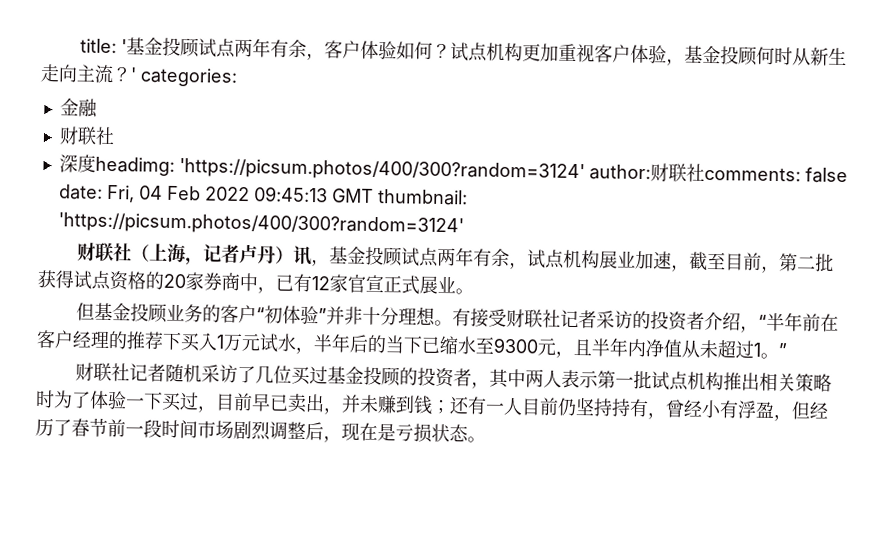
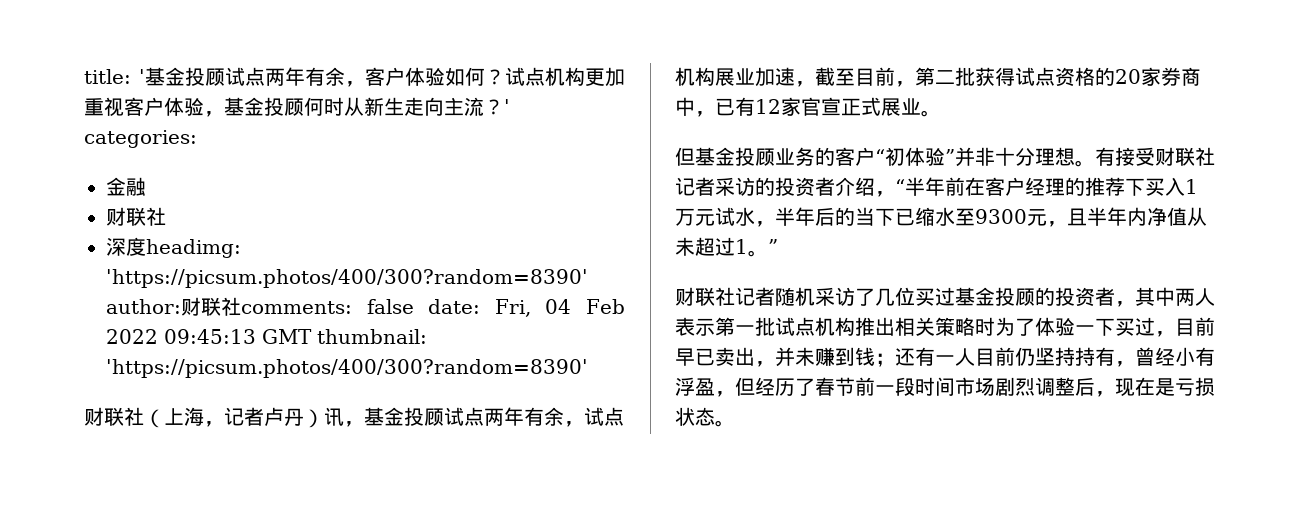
- 深度headimg: 'https://picsum.photos/400/300?random=3124' author:财联社comments: false date: Fri, 04 Feb 2022 09:45:13 GMT thumbnail: 'https://picsum.photos/400/300?random=3124'
+ 深度headimg: 'https://picsum.photos/400/300?random=8390' author:财联社comments: false date: Fri, 04 Feb 2022 09:45:13 GMT thumbnail: 'https://picsum.photos/400/300?random=8390'

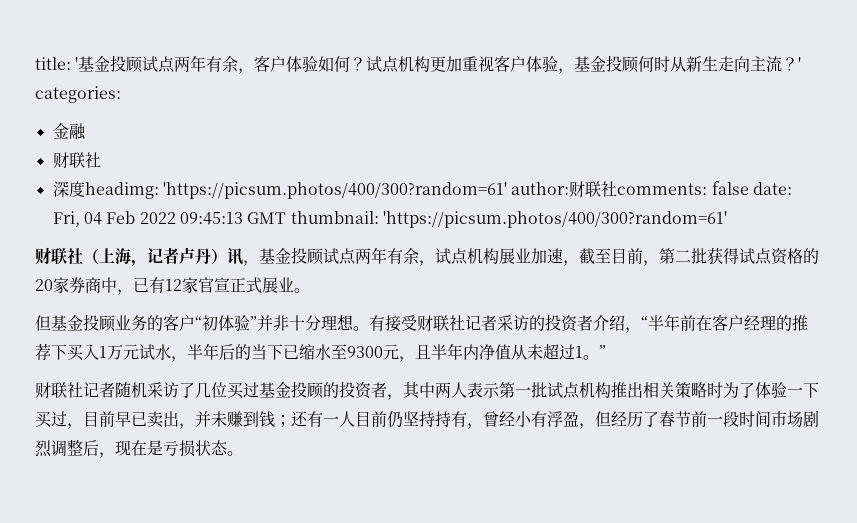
- 深度headimg: 'https://picsum.photos/400/300?random=8390' author:财联社comments: false date: Fri, 04 Feb 2022 09:45:13 GMT thumbnail: 'https://picsum.photos/400/300?random=8390'
+ 深度headimg: 'https://picsum.photos/400/300?random=61' author:财联社comments: false date: Fri, 04 Feb 2022 09:45:13 GMT thumbnail: 'https://picsum.photos/400/300?random=61'

